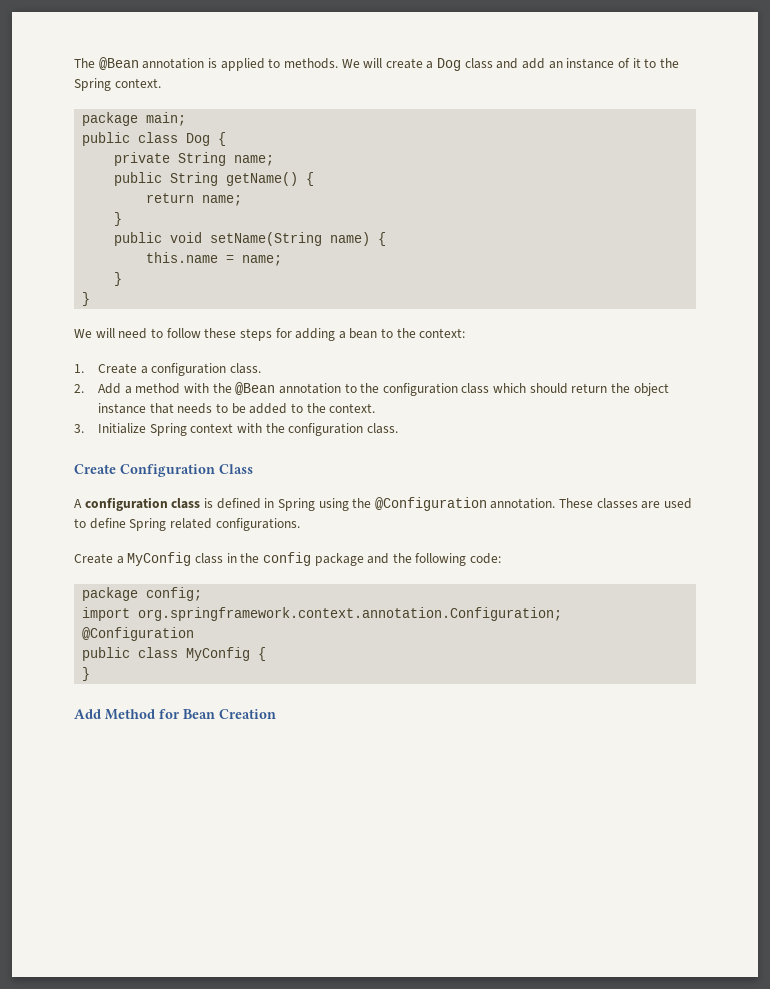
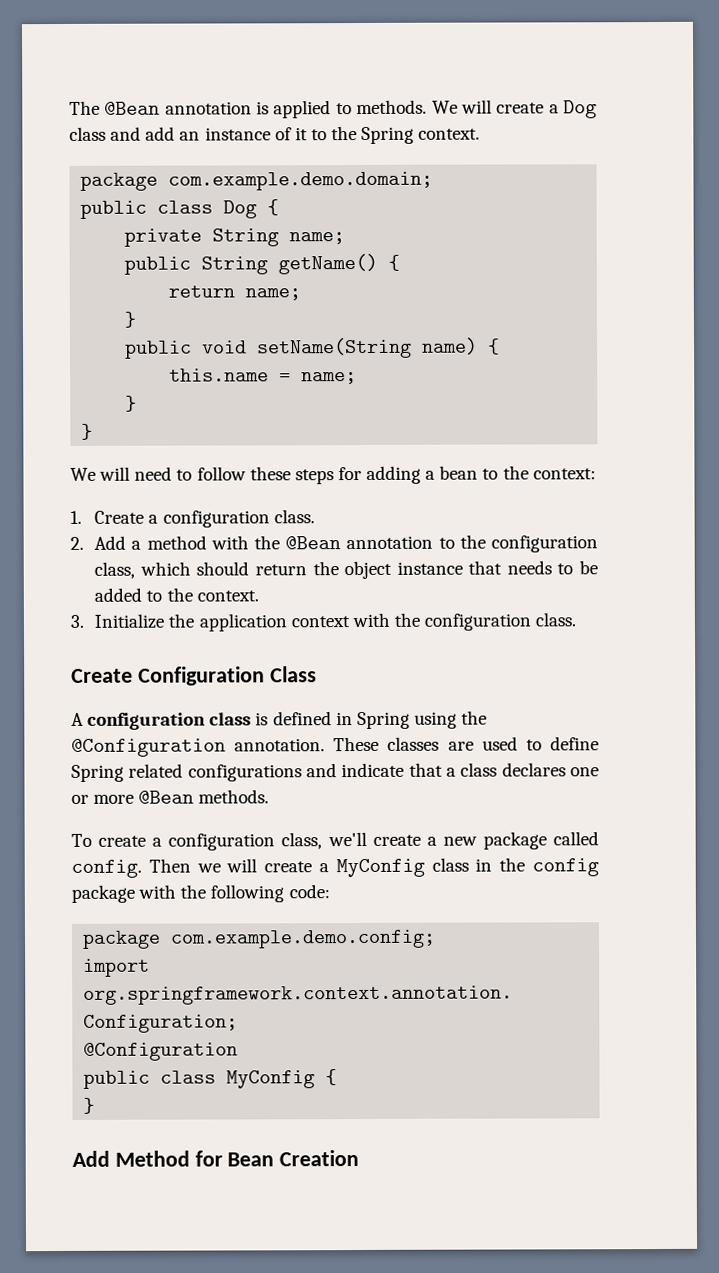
- package main;
+ package com.example.demo.domain;
- 2. Add a method with the @Bean annotation to the configuration class which should return the object instance that needs to be added to the context.
+ 2. Add a method with the @Bean annotation to the configuration class, which should return the object instance that needs to be added to the context.
- 3. Initialize Spring context with the configuration class.
+ 3. Initialize the application context with the configuration class.
- These classes are used to define Spring related configurations.
- Create a MyConfig class in the config package and the following code:
+ These classes are used to define Spring related configurations and indicate that a class declares one or more @Bean methods.
+ To create a configuration class, we'll create a new package called config. Then we will create a MyConfig class in the config package with the following code:
- package config;
+ package com.example.demo.config;

